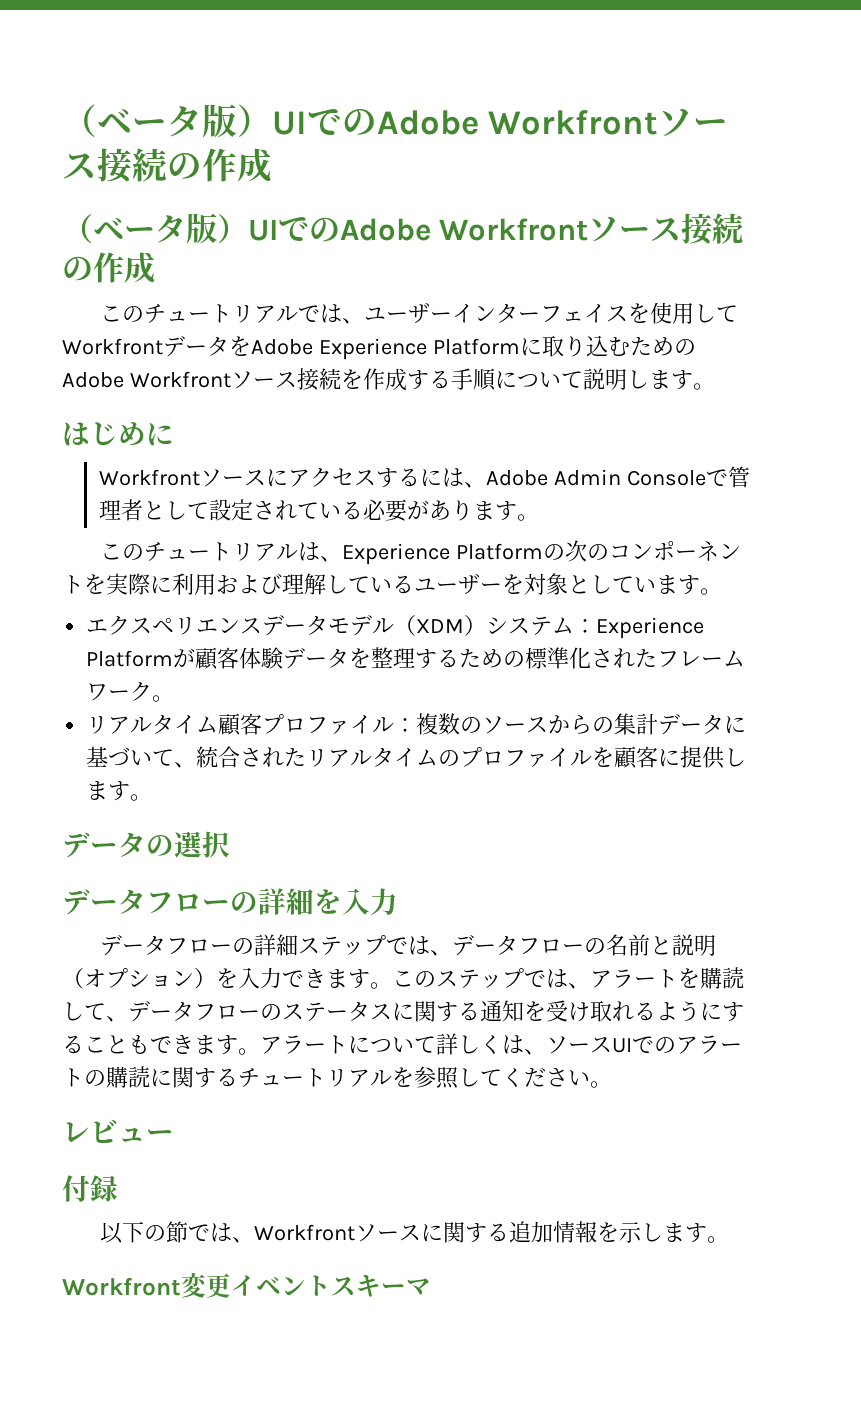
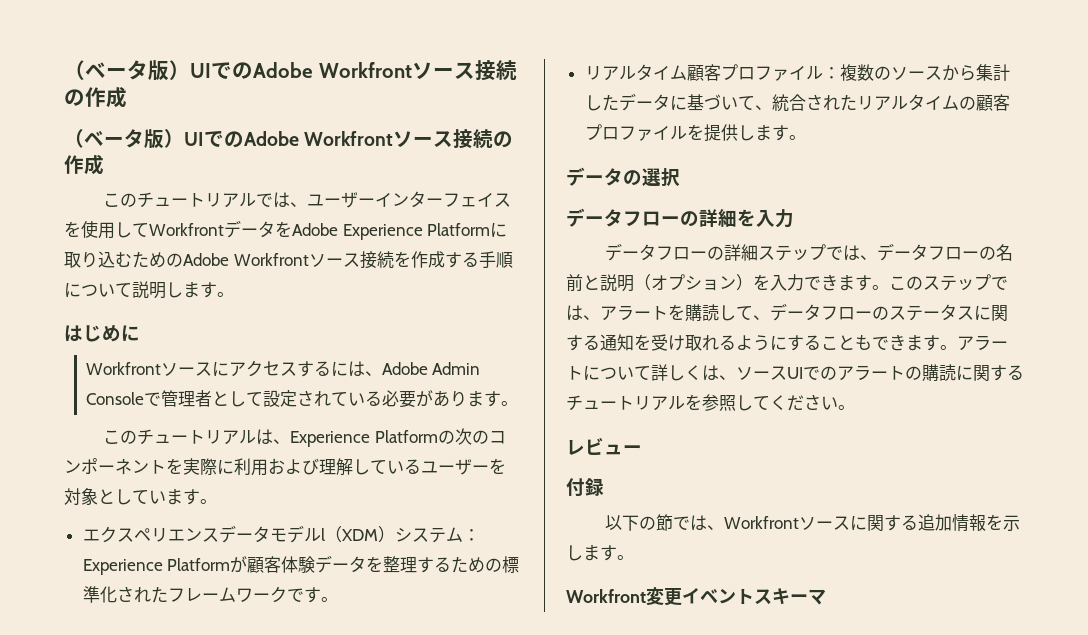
- エクスペリエンスデータモデル（XDM）システム：Experience Platformが顧客体験データを整理するための標準化されたフレームワーク。
+ エクスペリエンスデータモデルl（XDM）システム：Experience Platformが顧客体験データを整理するための標準化されたフレームワークです。
- リアルタイム顧客プロファイル：複数のソースからの集計データに基づいて、統合されたリアルタイムのプロファイルを顧客に提供します。
+ リアルタイム顧客プロファイル：複数のソースから集計したデータに基づいて、統合されたリアルタイムの顧客プロファイルを提供します。

